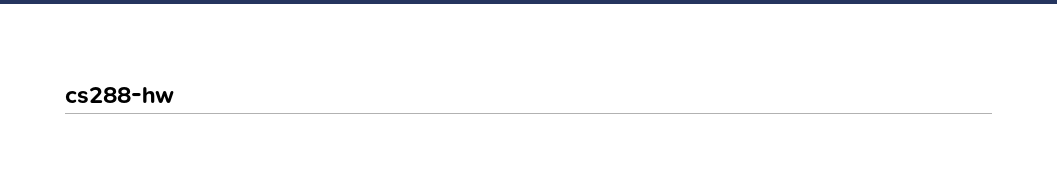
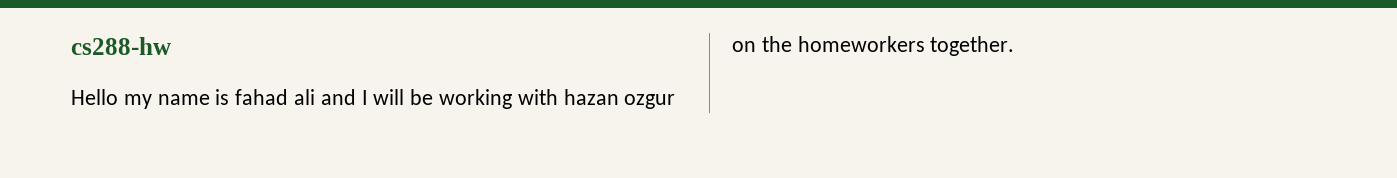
+ Hello my name is fahad ali and I will be working with hazan ozgur on the homeworkers together.

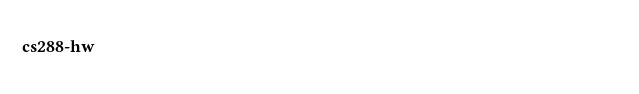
- Hello my name is fahad ali and I will be working with hazan ozgur on the homeworkers together.

